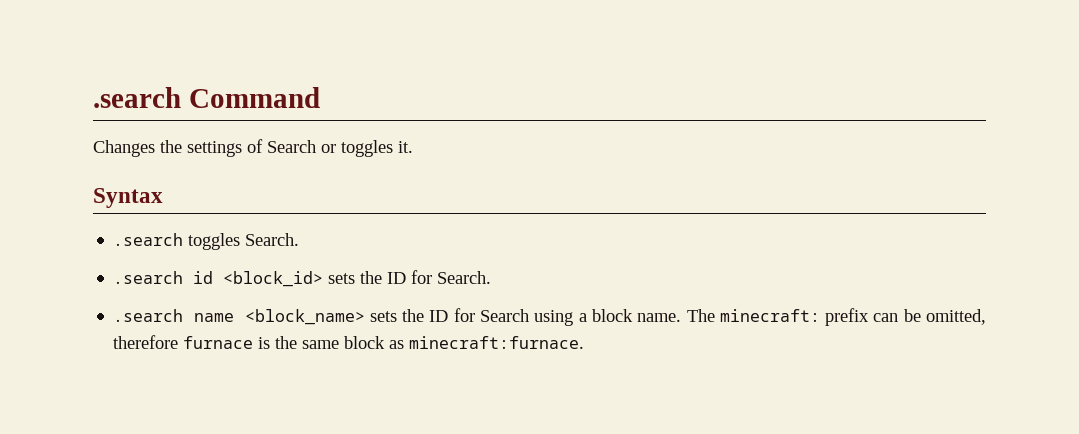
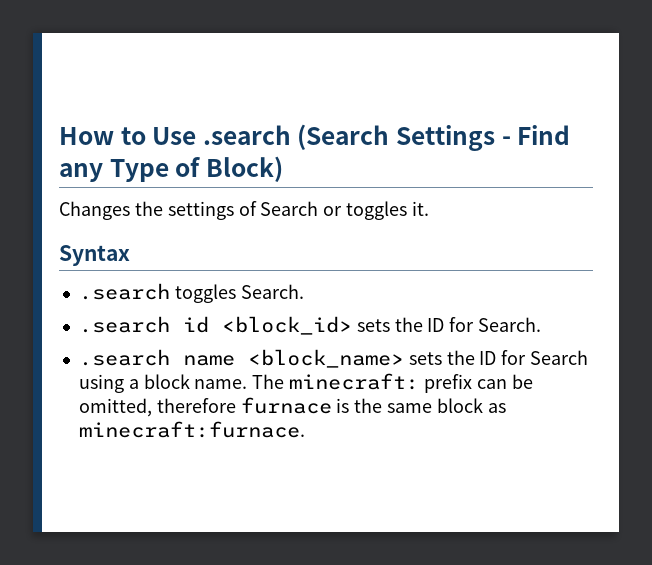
- .search Command
+ How to Use .search (Search Settings - Find any Type of Block)

